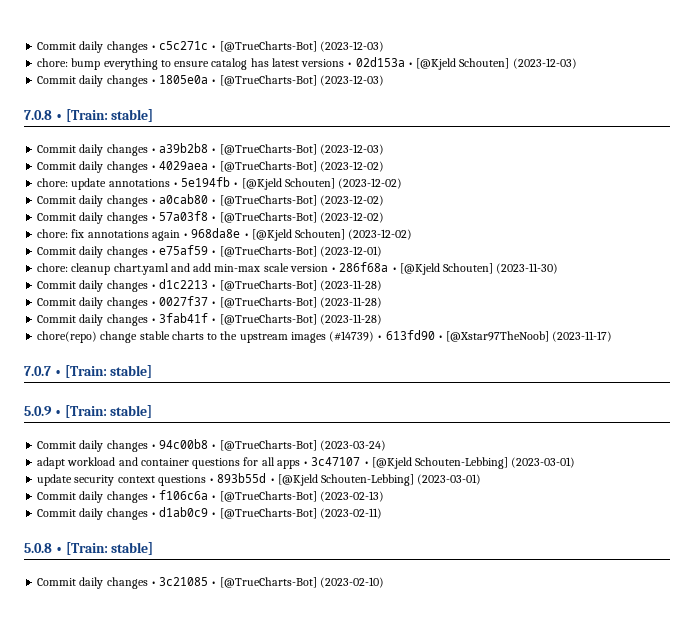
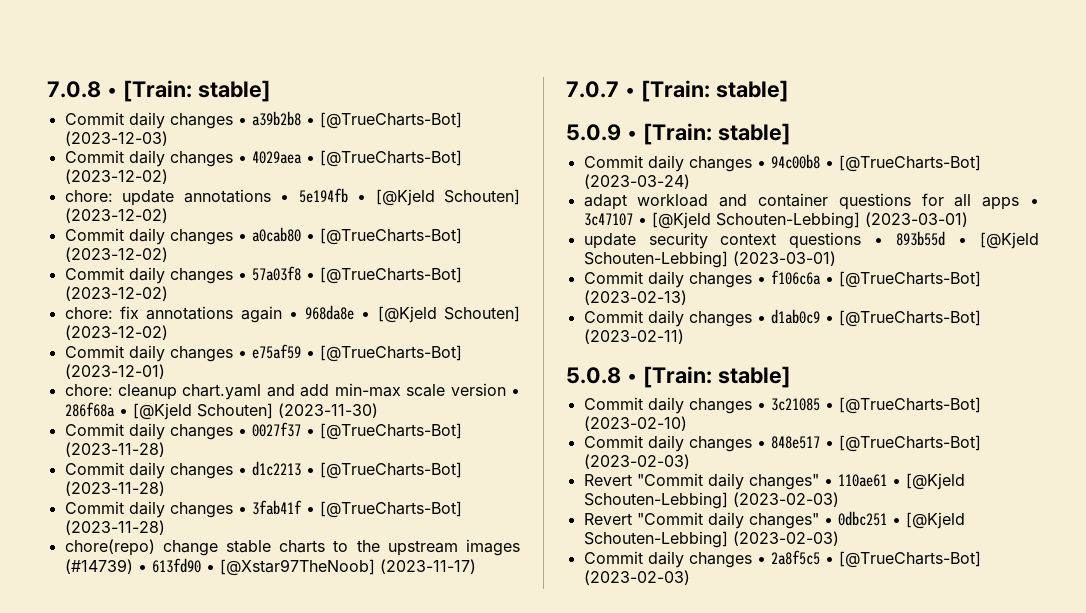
- Commit daily changes • c5c271c • [@TrueCharts-Bot] (2023-12-03)
- chore: bump everything to ensure catalog has latest versions • 02d153a • [@Kjeld Schouten] (2023-12-03)
- Commit daily changes • 1805e0a • [@TrueCharts-Bot] (2023-12-03)
+ Commit daily changes • 0027f37 • [@TrueCharts-Bot] (2023-11-28)
  Commit daily changes • d1c2213 • [@TrueCharts-Bot] (2023-11-28)
- Commit daily changes • 0027f37 • [@TrueCharts-Bot] (2023-11-28)
+ Commit daily changes • 848e517 • [@TrueCharts-Bot] (2023-02-03)
+ Revert "Commit daily changes" • 110ae61 • [@Kjeld Schouten-Lebbing] (2023-02-03)
+ Revert "Commit daily changes" • 0dbc251 • [@Kjeld Schouten-Lebbing] (2023-02-03)
+ Commit daily changes • 2a8f5c5 • [@TrueCharts-Bot] (2023-02-03)

